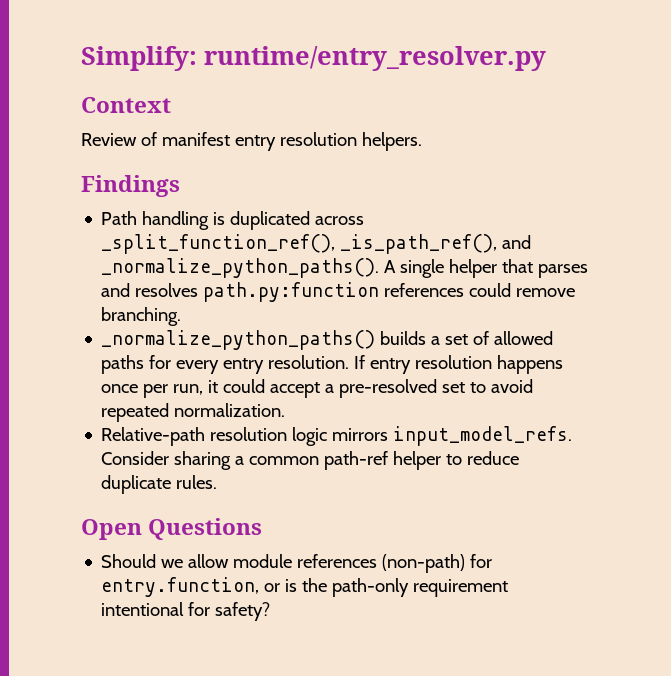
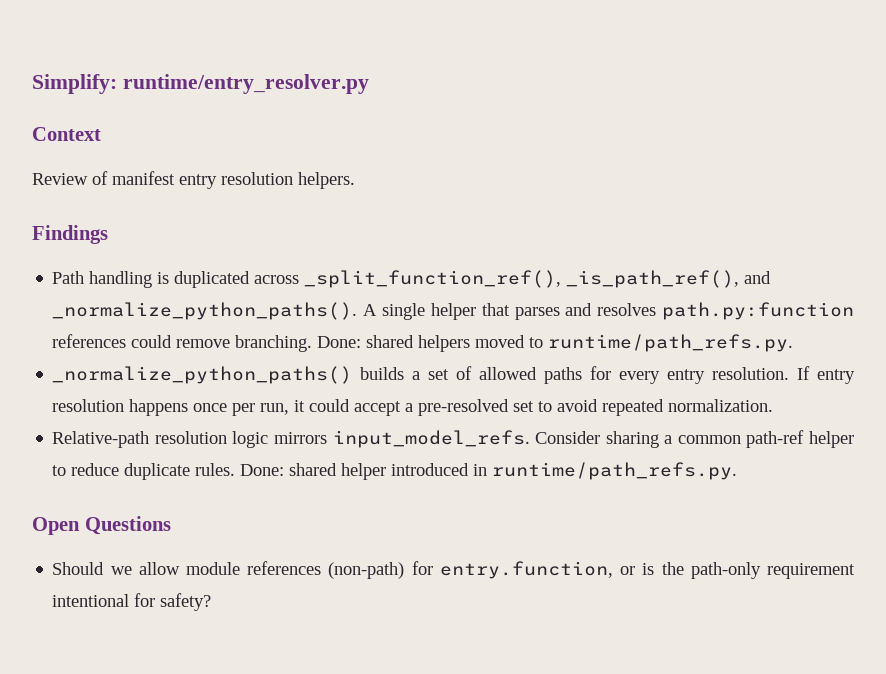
+ Done: shared helpers moved to runtime/path_refs.py.
+ Done: shared helper introduced in runtime/path_refs.py.

